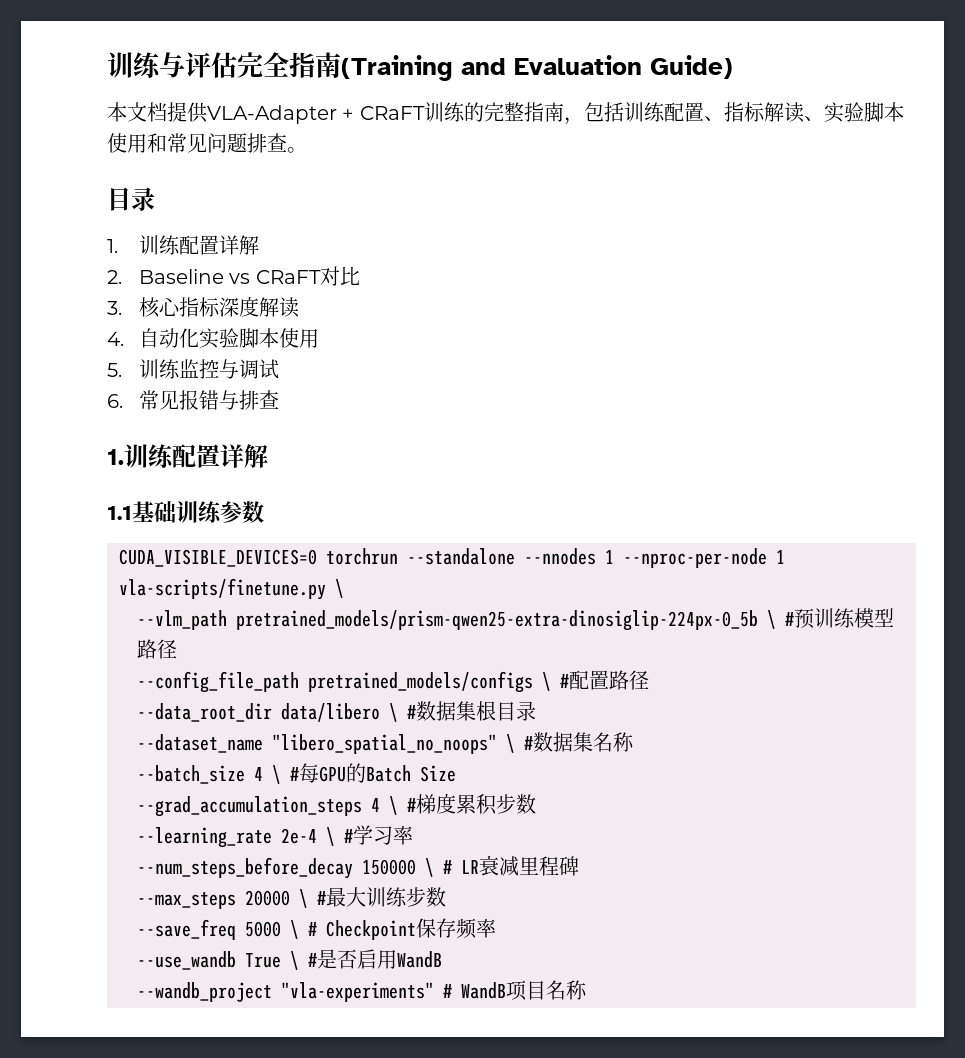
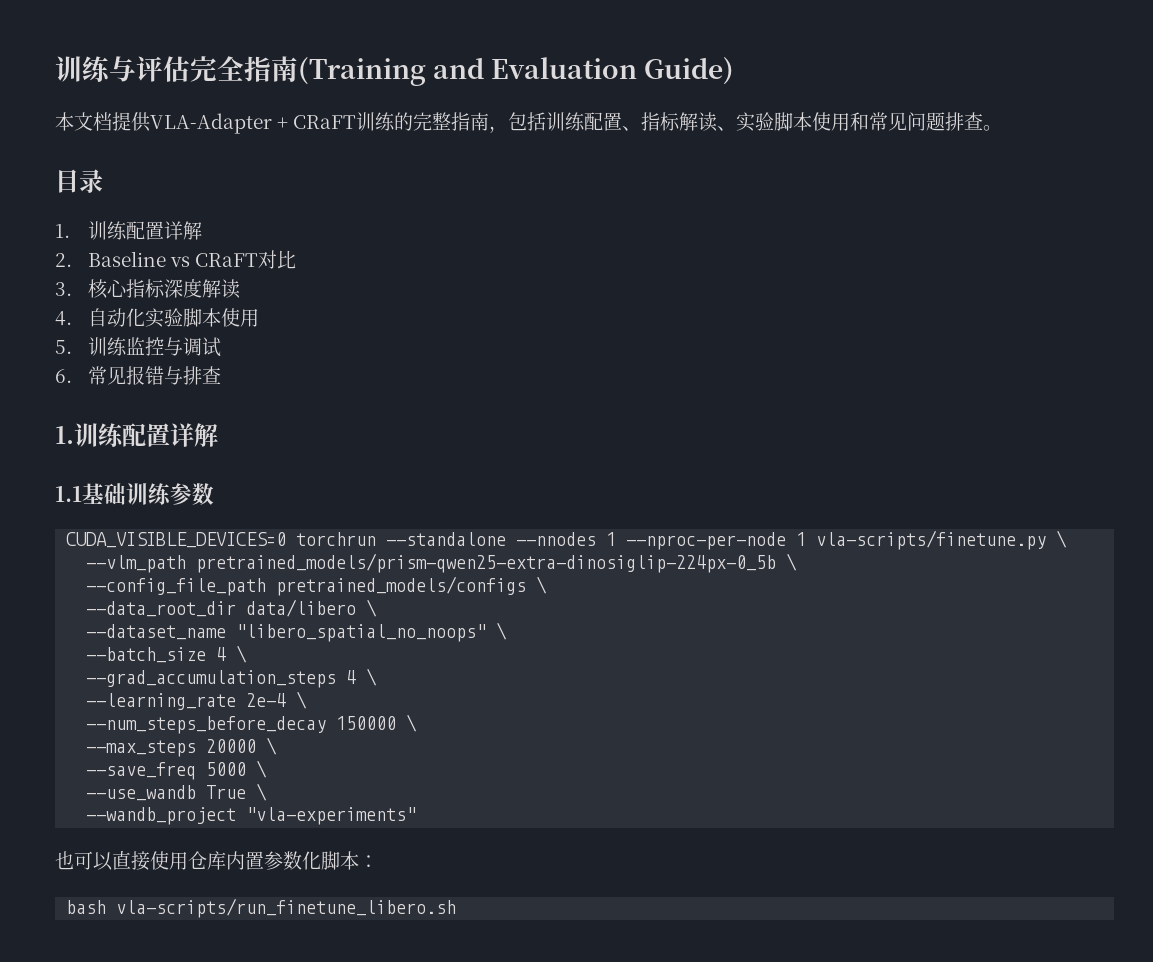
- --vlm_path pretrained_models/prism-qwen25-extra-dinosiglip-224px-0_5b \ #预训练模型路径
+ --vlm_path pretrained_models/prism-qwen25-extra-dinosiglip-224px-0_5b \
- --config_file_path pretrained_models/configs \ #配置路径
+ --config_file_path pretrained_models/configs \
- --data_root_dir data/libero \ #数据集根目录
+ --data_root_dir data/libero \
- --dataset_name "libero_spatial_no_noops" \ #数据集名称
+ --dataset_name "libero_spatial_no_noops" \
- --batch_size 4 \ #每GPU的Batch Size
+ --batch_size 4 \
- --grad_accumulation_steps 4 \ #梯度累积步数
+ --grad_accumulation_steps 4 \
- --learning_rate 2e-4 \ #学习率
+ --learning_rate 2e-4 \
- --num_steps_before_decay 150000 \ # LR衰减里程碑
+ --num_steps_before_decay 150000 \
- --max_steps 20000 \ #最大训练步数
+ --max_steps 20000 \
- --save_freq 5000 \ # Checkpoint保存频率
+ --save_freq 5000 \
- --use_wandb True \ #是否启用WandB
- --wandb_project "vla-experiments" # WandB项目名称
+ --use_wandb True \
+ --wandb_project "vla-experiments"
+ 也可以直接使用仓库内置参数化脚本：
+ bash vla-scripts/run_finetune_libero.sh

